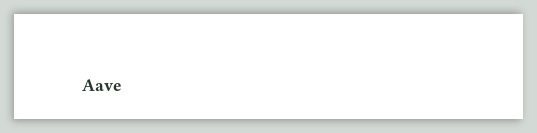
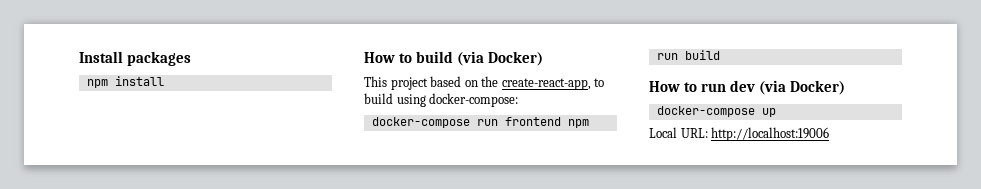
- Aave
+ Install packages
+ npm install
+ How to build (via Docker)
+ This project based on the create-react-app, to build using docker-compose:
+ docker-compose run frontend npm run build
+ How to run dev (via Docker)
+ docker-compose up
+ Local URL: http://localhost:19006

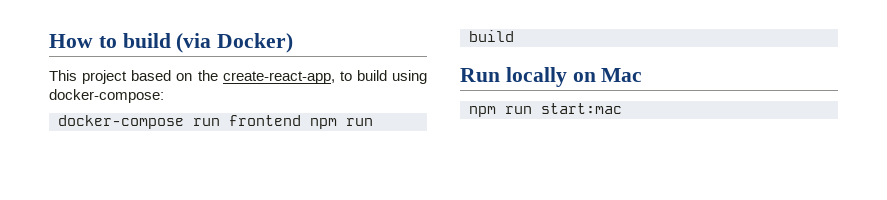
- Install packages
- npm install
- How to run dev (via Docker)
- docker-compose up
- Local URL: http://localhost:19006
+ Run locally on Mac
+ npm run start:mac

